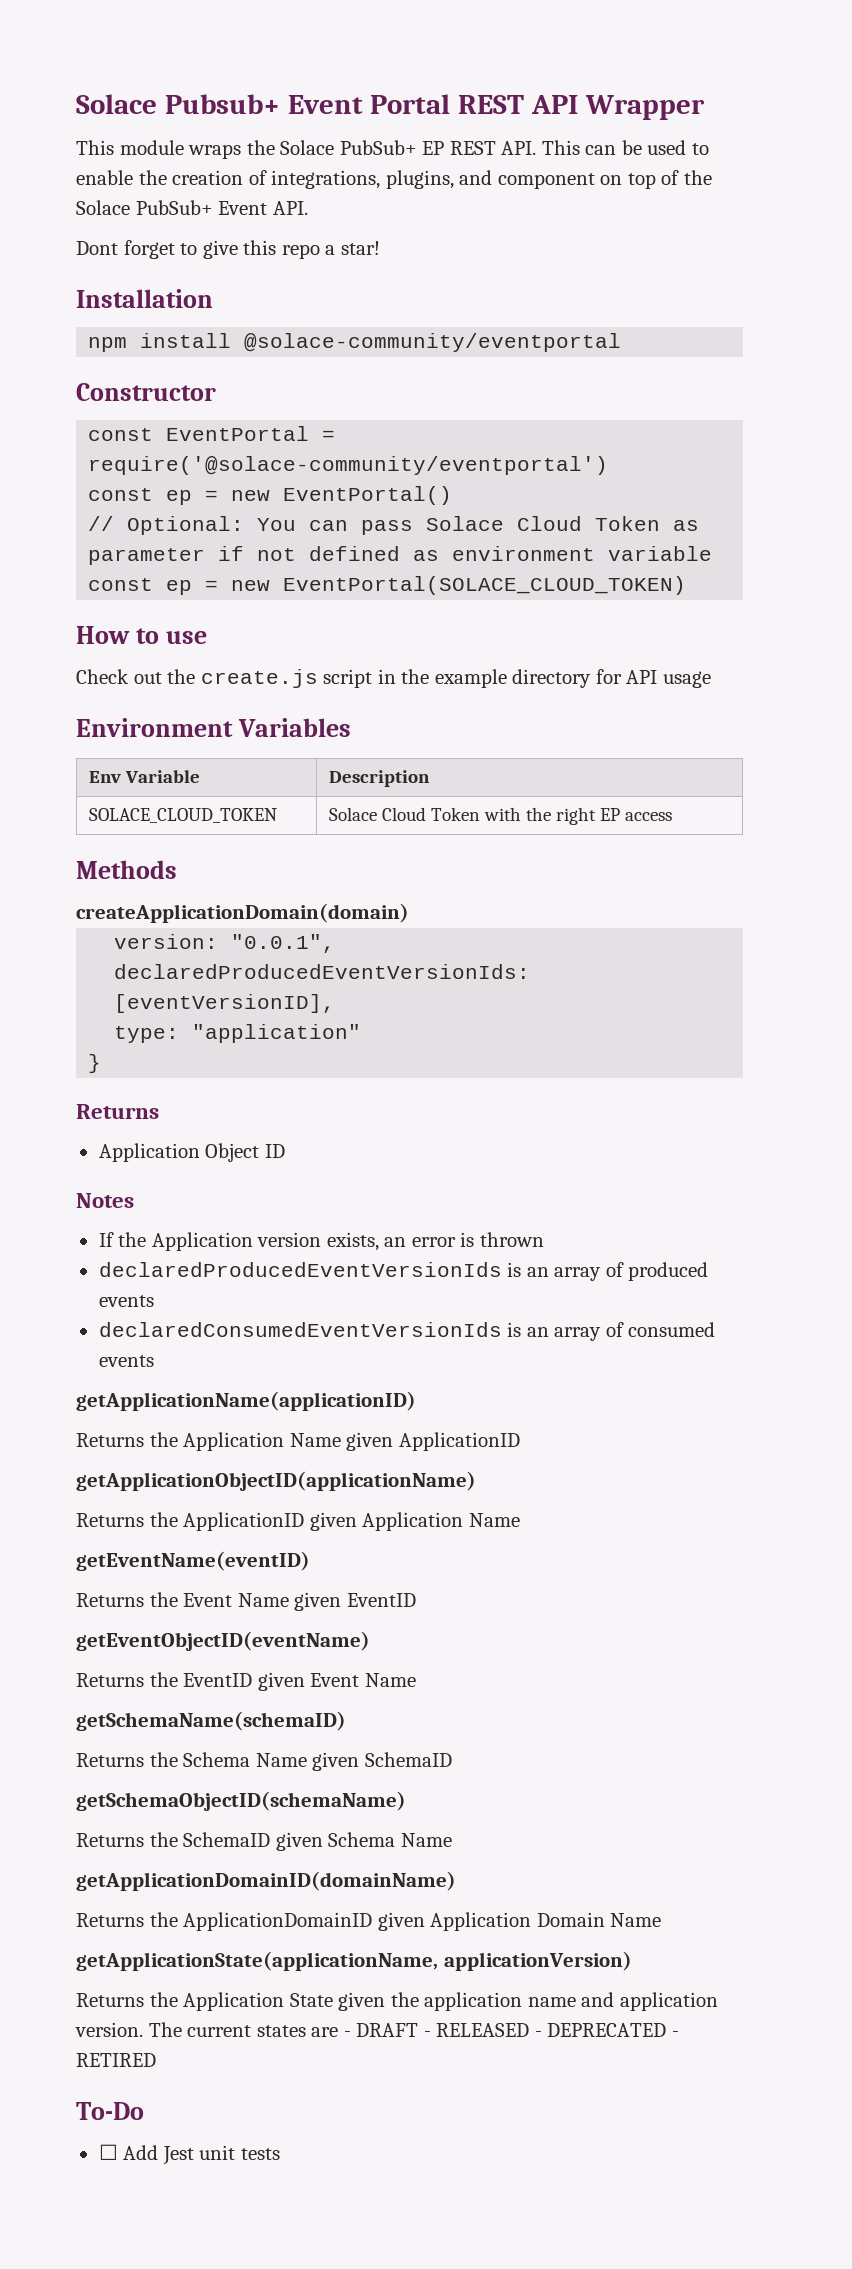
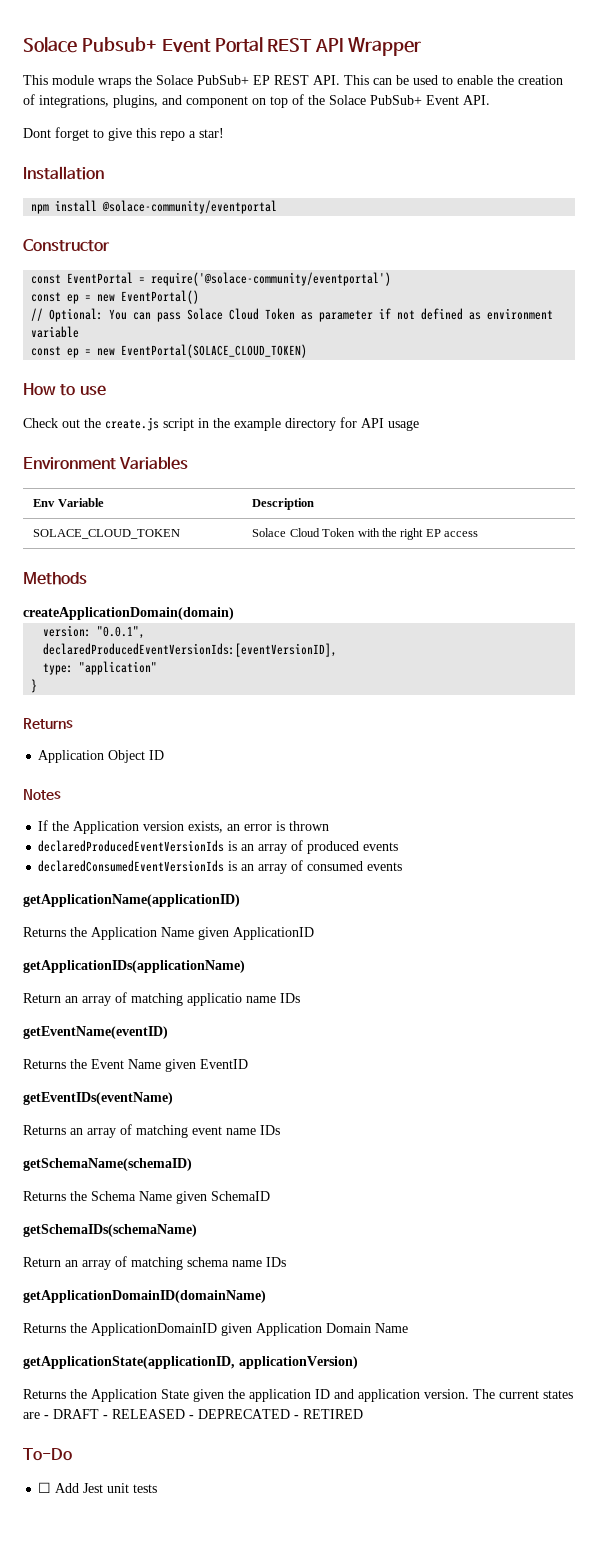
- getApplicationObjectID(applicationName)
- Returns the ApplicationID given Application Name
+ getApplicationIDs(applicationName)
+ Return an array of matching applicatio name IDs
- getEventObjectID(eventName)
- Returns the EventID given Event Name
+ getEventIDs(eventName)
+ Returns an array of matching event name IDs
- getSchemaObjectID(schemaName)
- Returns the SchemaID given Schema Name
+ getSchemaIDs(schemaName)
+ Return an array of matching schema name IDs
- getApplicationState(applicationName, applicationVersion)
+ getApplicationState(applicationID, applicationVersion)
- Returns the Application State given the application name and application version.
+ Returns the Application State given the application ID and application version.

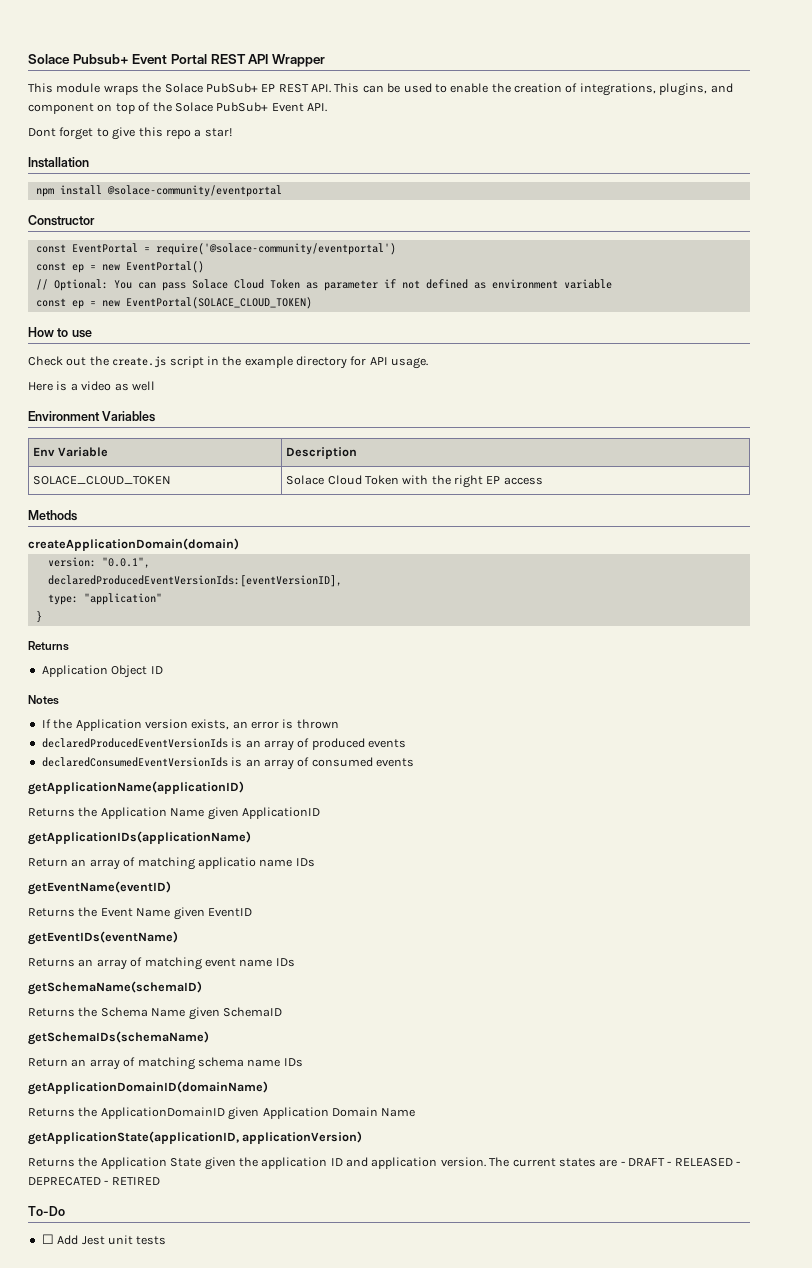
- Check out the create.js script in the example directory for API usage
+ Check out the create.js script in the example directory for API usage.
+ Here is a video as well

